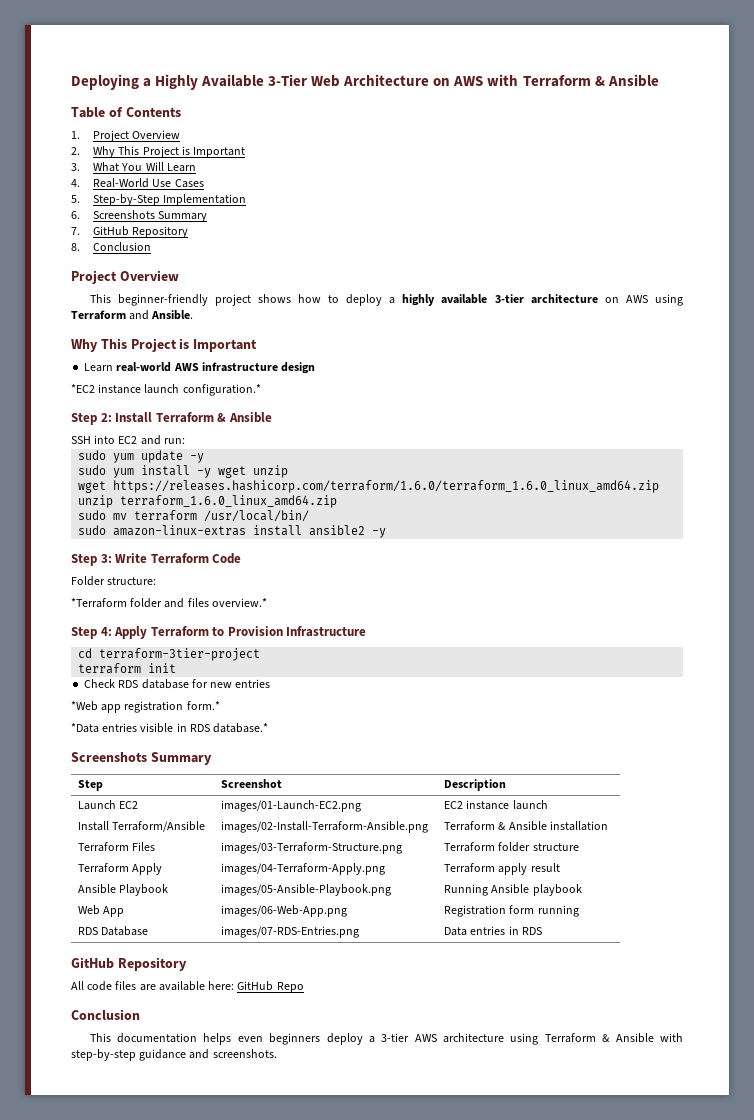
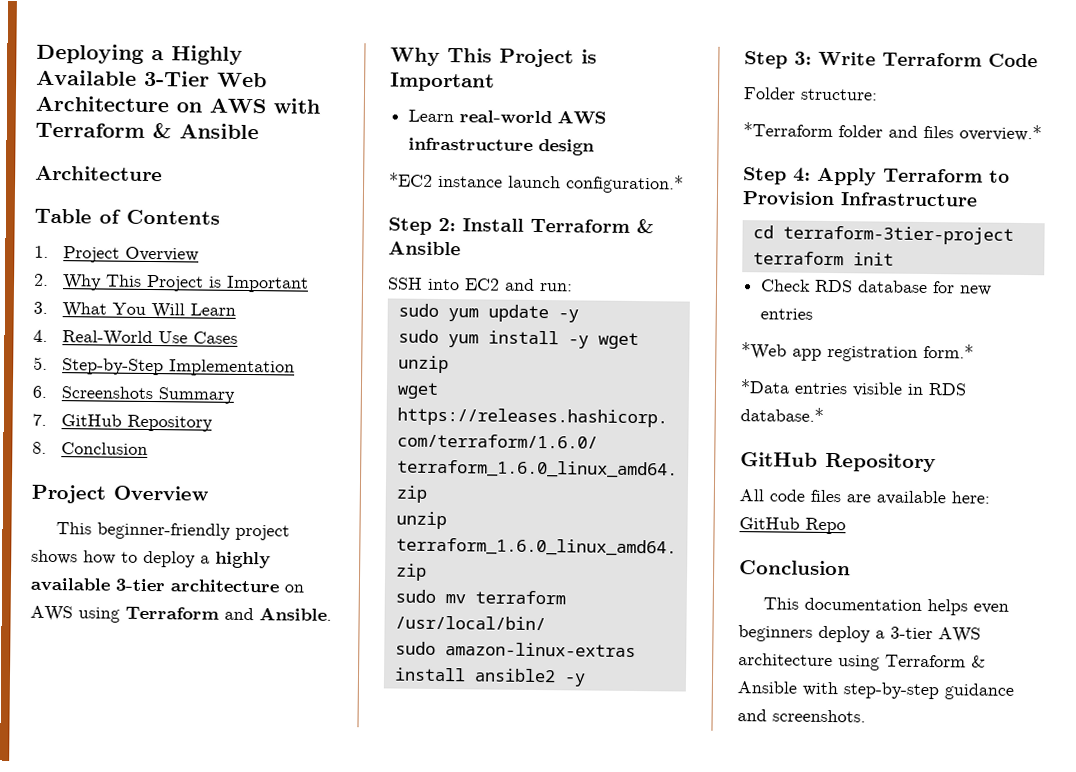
  Deploying a Highly Available 3-Tier Web Architecture on AWS with Terraform & Ansible
+ Architecture
  *Data entries visible in RDS database.*
- Screenshots Summary
- Step | Screenshot | Description
- Launch EC2 | images/01-Launch-EC2.png | EC2 instance launch
- Install Terraform/Ansible | images/02-Install-Terraform-Ansible.png | Terraform & Ansible installation
- Terraform Files | images/03-Terraform-Structure.png | Terraform folder structure
- Terraform Apply | images/04-Terraform-Apply.png | Terraform apply result
- Ansible Playbook | images/05-Ansible-Playbook.png | Running Ansible playbook
- Web App | images/06-Web-App.png | Registration form running
- RDS Database | images/07-RDS-Entries.png | Data entries in RDS

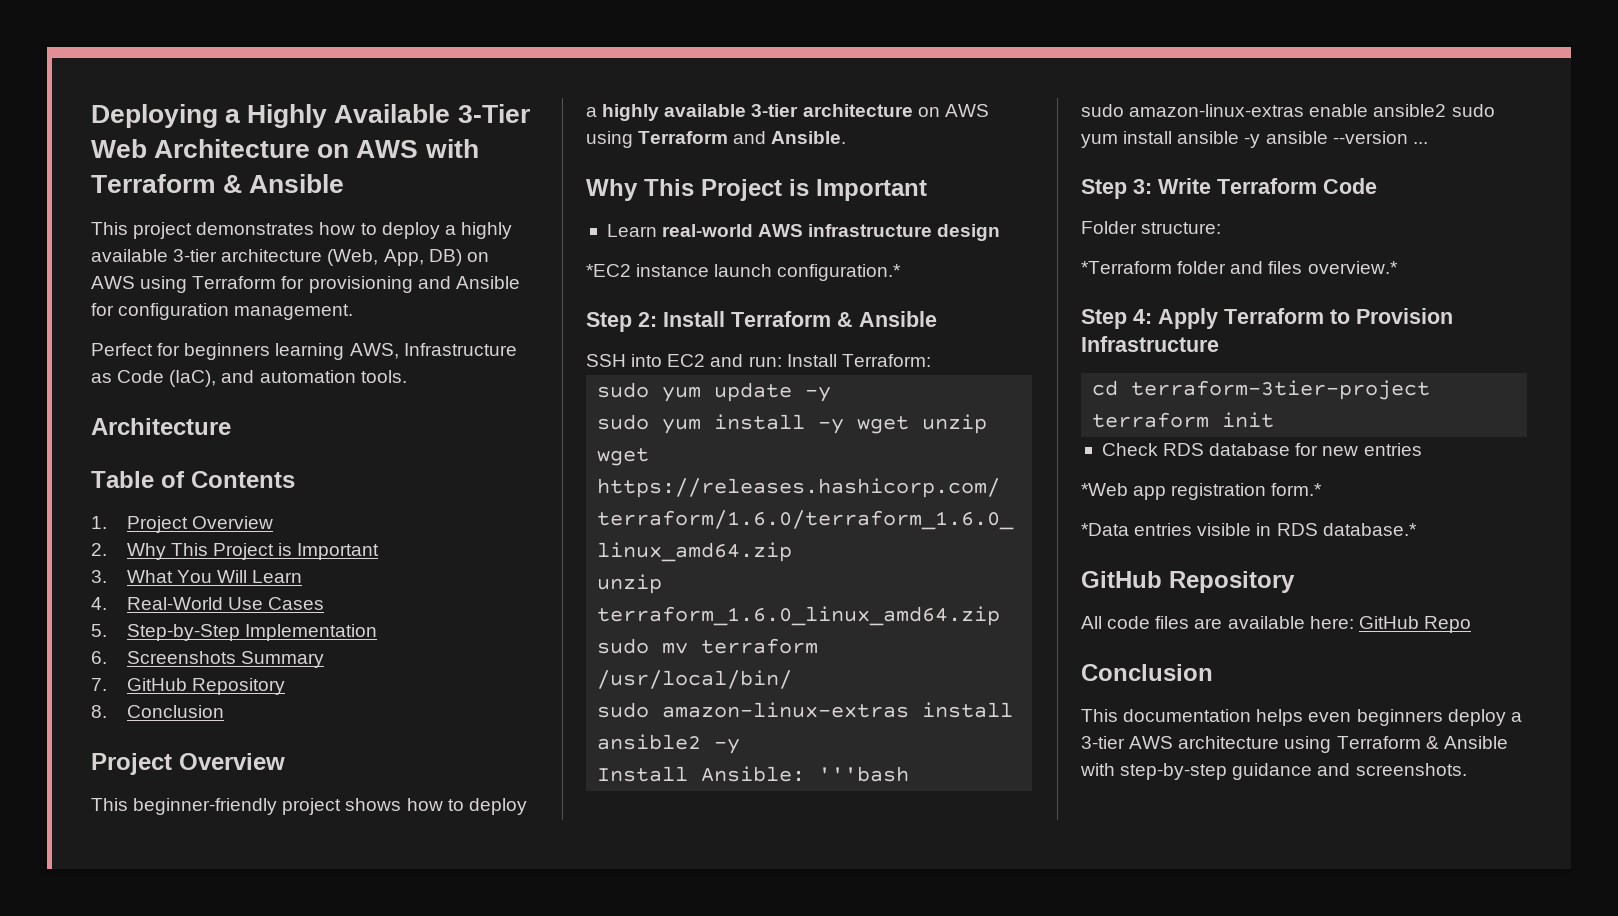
+ This project demonstrates how to deploy a highly available 3-tier architecture (Web, App, DB) on AWS using Terraform for provisioning and Ansible for configuration management.
+ Perfect for beginners learning AWS, Infrastructure as Code (IaC), and automation tools.
- SSH into EC2 and run:
+ SSH into EC2 and run: Install Terraform:
+ Install Ansible: '''bash
+ sudo amazon-linux-extras enable ansible2 sudo yum install ansible -y ansible --version ...

